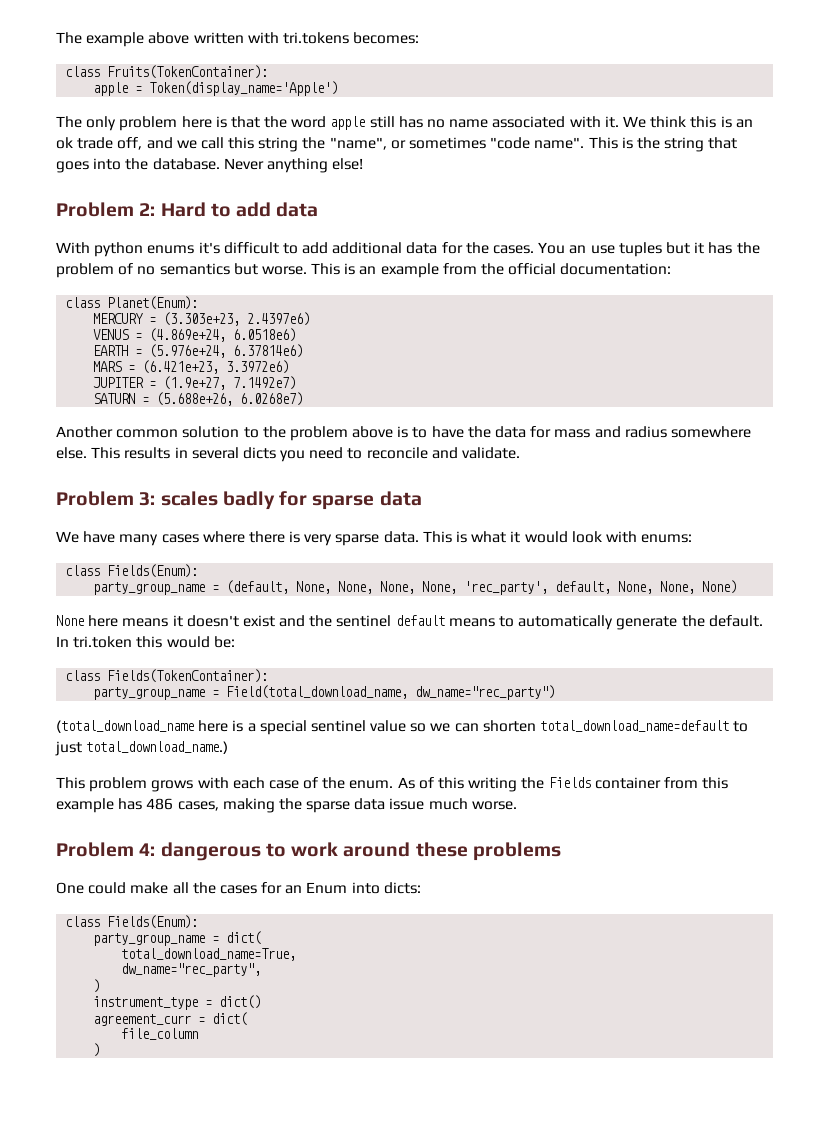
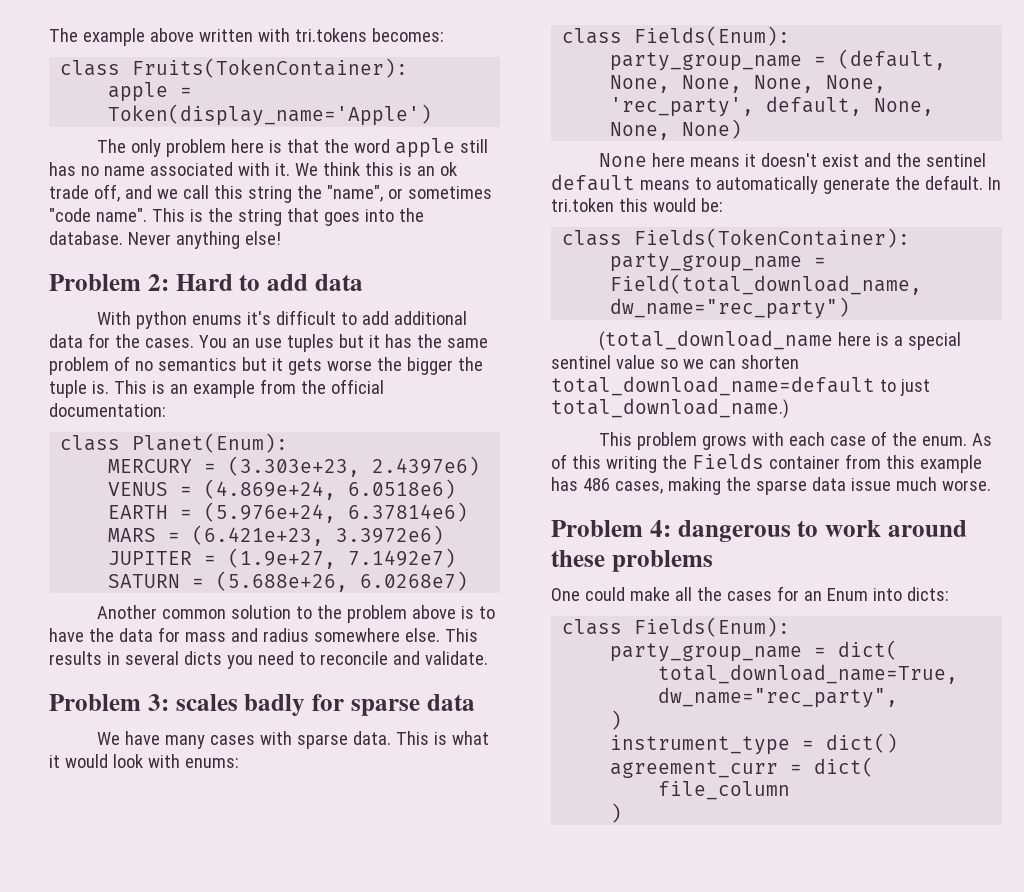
- You an use tuples but it has the problem of no semantics but worse.
+ You an use tuples but it has the same problem of no semantics but it gets worse the bigger the tuple is.
- We have many cases where there is very sparse data.
+ We have many cases with sparse data.

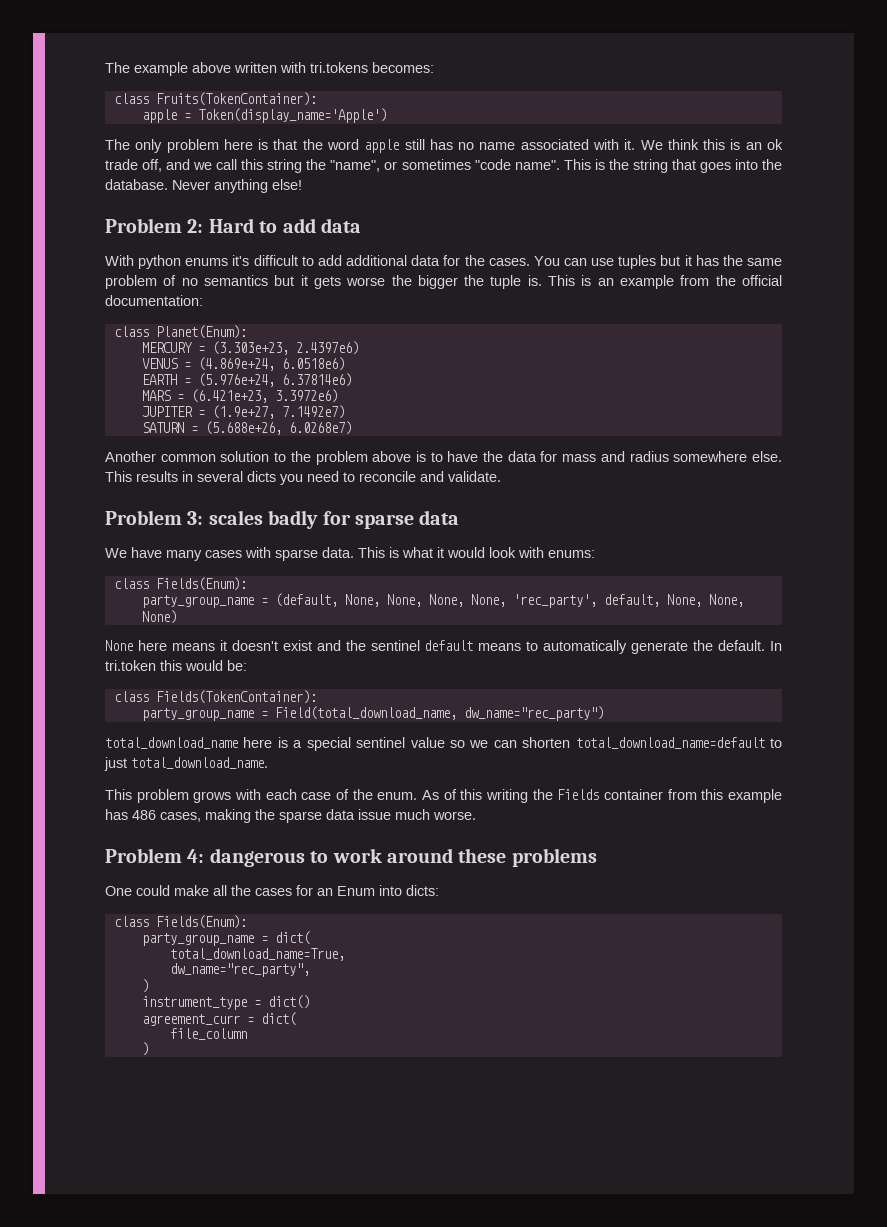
- You an use tuples but it has the same problem of no semantics but it gets worse the bigger the tuple is.
+ You can use tuples but it has the same problem of no semantics but it gets worse the bigger the tuple is.
- (total_download_name here is a special sentinel value so we can shorten total_download_name=default to just total_download_name.)
+ total_download_name here is a special sentinel value so we can shorten total_download_name=default to just total_download_name.

